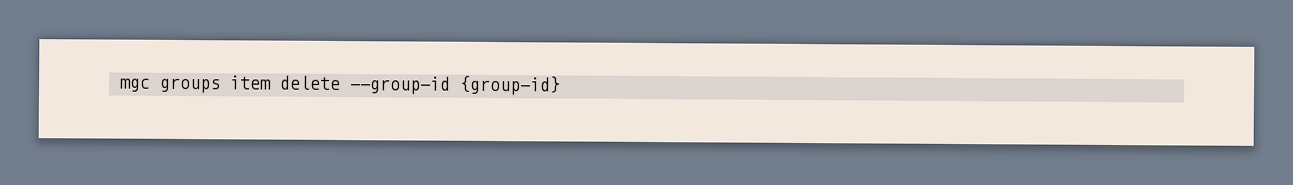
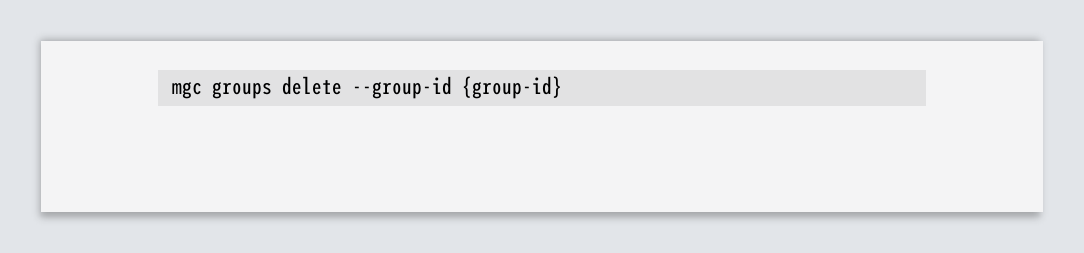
- mgc groups item delete --group-id {group-id}
+ mgc groups delete --group-id {group-id}

